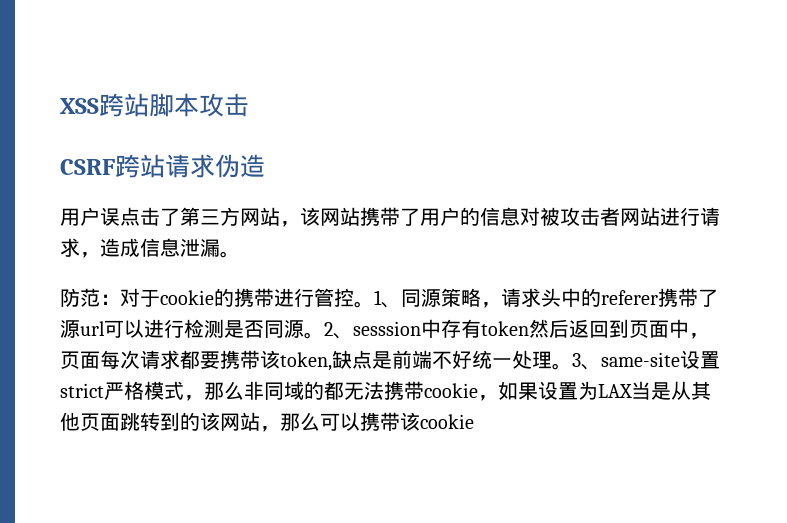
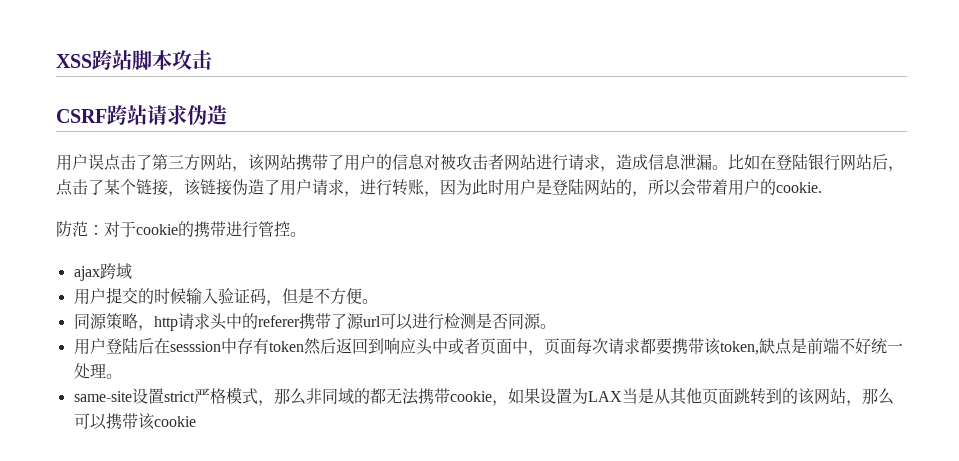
+ 比如在登陆银行网站后，点击了某个链接，该链接伪造了用户请求，进行转账，因为此时用户是登陆网站的，所以会带着用户的cookie.
- 对于cookie的携带进行管控。1、同源策略，请求头中的referer携带了源url可以进行检测是否同源。2、sesssion中存有token然后返回到页面中，页面每次请求都要携带该token,缺点是前端不好统一处理。3、same-site设置strict严格模式，那么非同域的都无法携带cookie，如果设置为LAX当是从其他页面跳转到的该网站，那么可以携带该cookie
+ 对于cookie的携带进行管控。
+ ajax跨域
+ 用户提交的时候输入验证码，但是不方便。
+ 同源策略，http请求头中的referer携带了源url可以进行检测是否同源。
+ 用户登陆后在sesssion中存有token然后返回到响应头中或者页面中，页面每次请求都要携带该token,缺点是前端不好统一处理。
+ same-site设置strict严格模式，那么非同域的都无法携带cookie，如果设置为LAX当是从其他页面跳转到的该网站，那么可以携带该cookie

